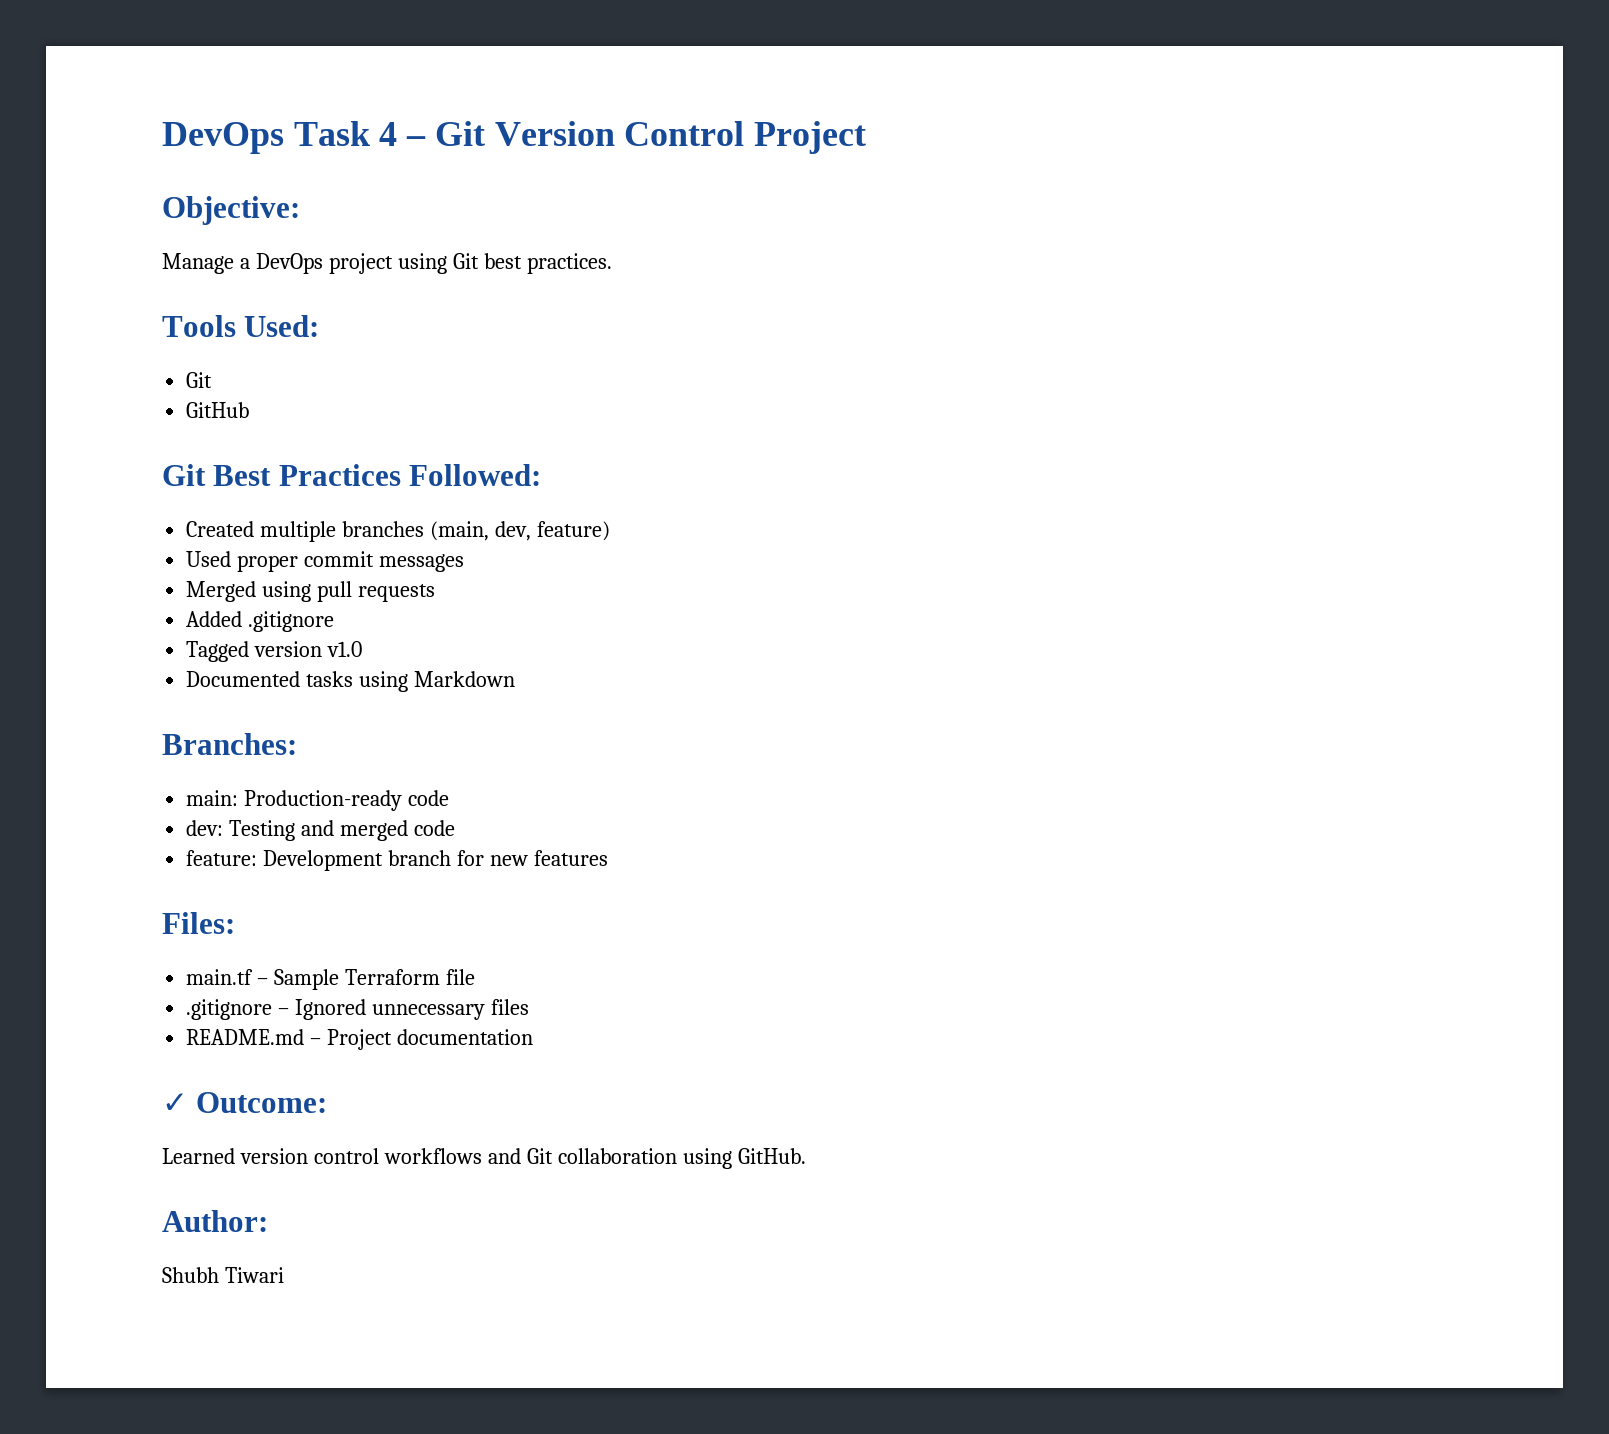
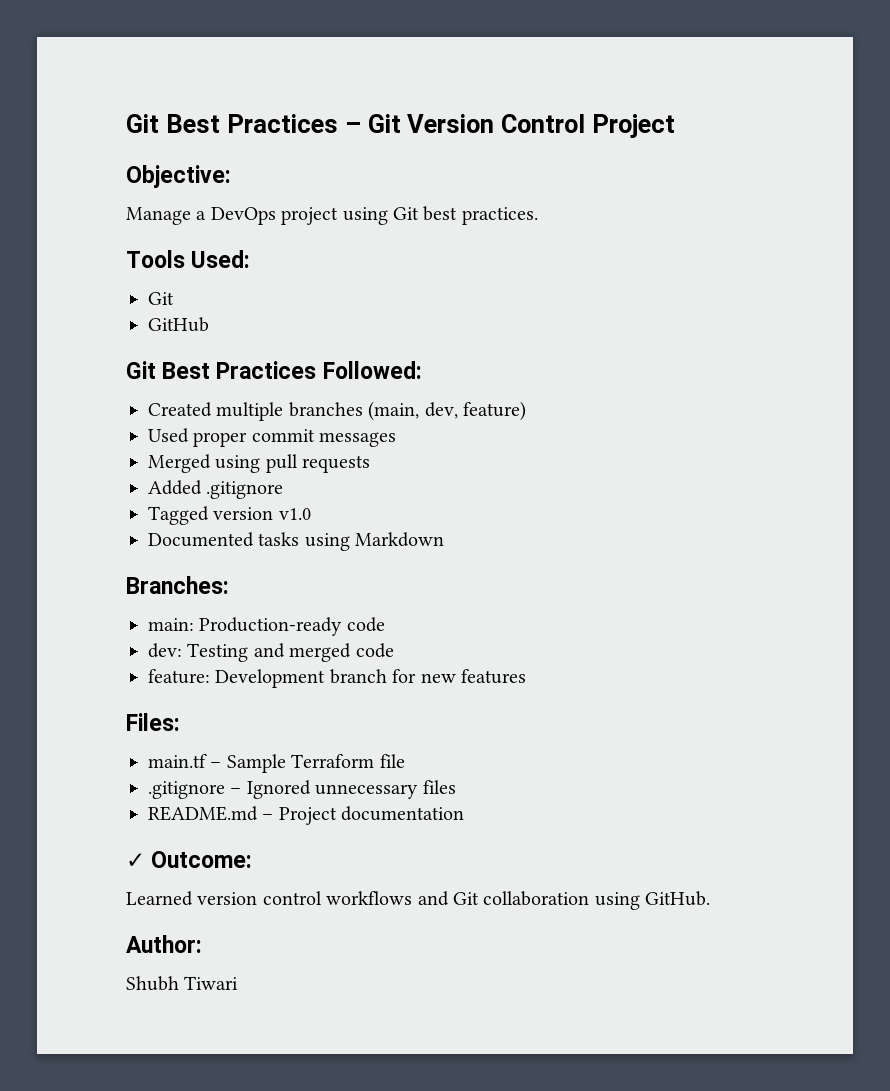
- DevOps Task 4 – Git Version Control Project
+ Git Best Practices – Git Version Control Project

